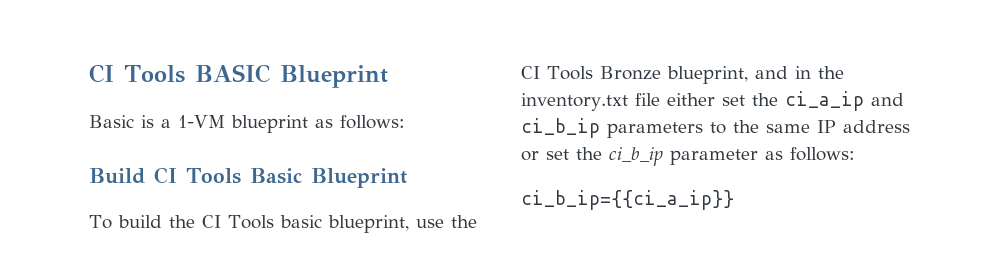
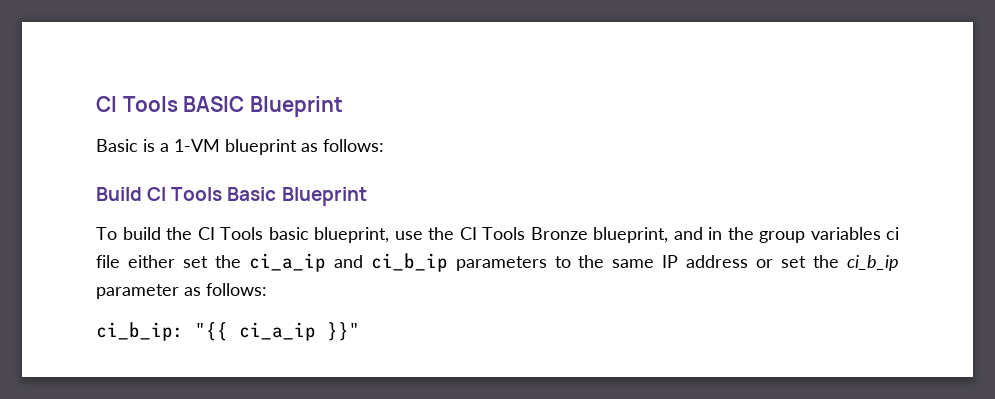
- To build the CI Tools basic blueprint, use the CI Tools Bronze blueprint, and in the inventory.txt file either set the ci_a_ip and ci_b_ip parameters to the same IP address or set the ci_b_ip parameter as follows:
+ To build the CI Tools basic blueprint, use the CI Tools Bronze blueprint, and in the group variables ci file either set the ci_a_ip and ci_b_ip parameters to the same IP address or set the ci_b_ip parameter as follows:
- ci_b_ip={{ci_a_ip}}
+ ci_b_ip: "{{ ci_a_ip }}"

